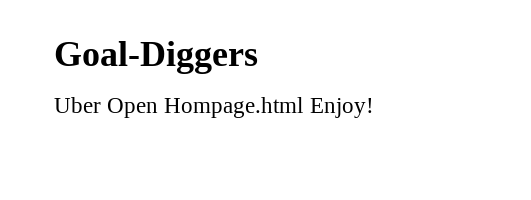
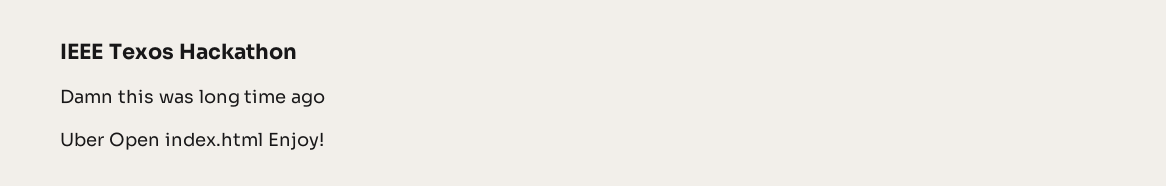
- Goal-Diggers
+ IEEE Texos Hackathon
+ Damn this was long time ago
- Uber Open Hompage.html Enjoy!
+ Uber Open index.html Enjoy!

